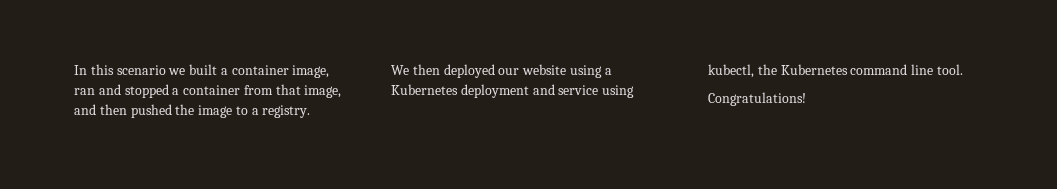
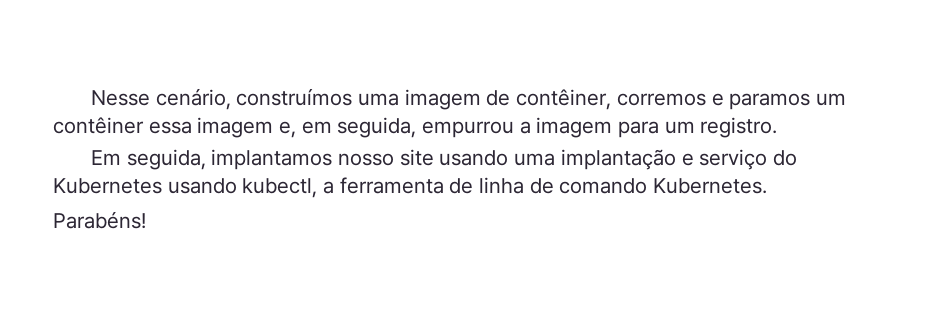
- In this scenario we built a container image, ran and stopped a container from that image, and then pushed the image to a registry.
- We then deployed our website using a Kubernetes deployment and service using kubectl, the Kubernetes command line tool.
- Congratulations!
+ Nesse cenário, construímos uma imagem de contêiner, corremos e paramos um contêiner essa imagem e, em seguida, empurrou a imagem para um registro.
+ Em seguida, implantamos nosso site usando uma implantação e serviço do Kubernetes usando kubectl, a ferramenta de linha de comando Kubernetes.
+ Parabéns!

